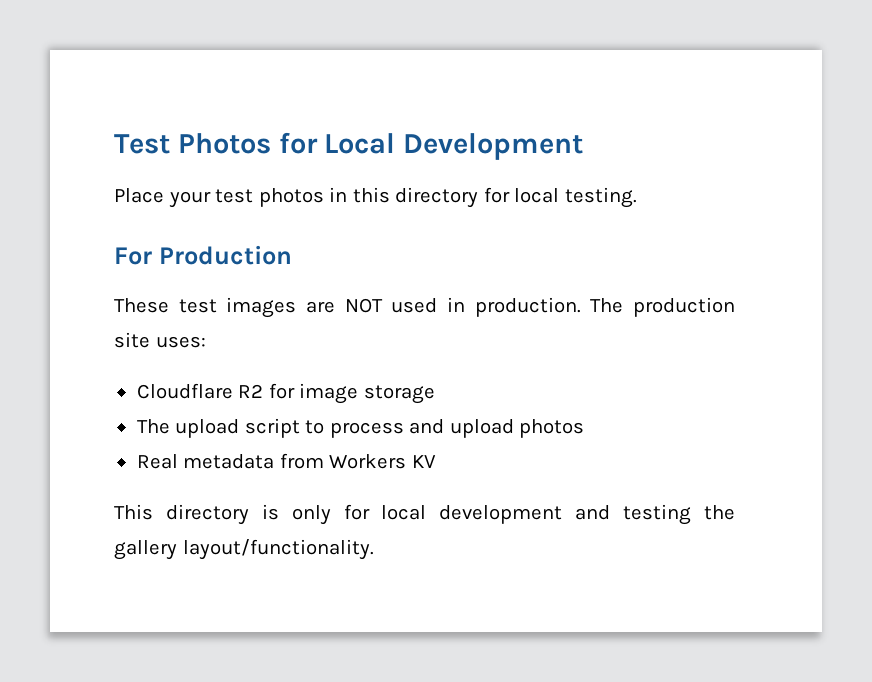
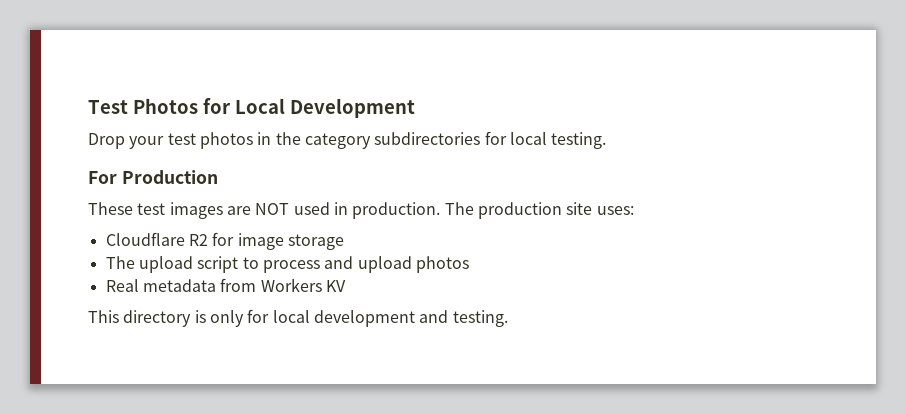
- Place your test photos in this directory for local testing.
+ Drop your test photos in the category subdirectories for local testing.
- This directory is only for local development and testing the gallery layout/functionality.
+ This directory is only for local development and testing.

